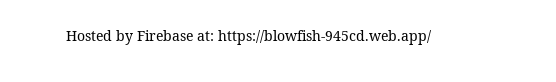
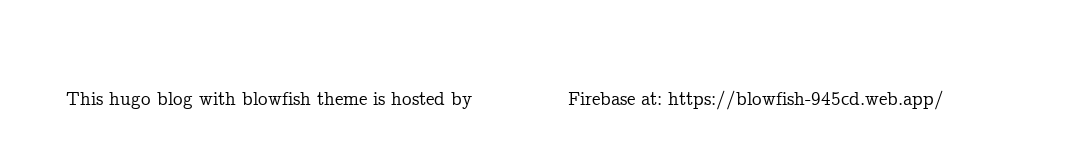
- Hosted by Firebase at: https://blowfish-945cd.web.app/
+ This hugo blog with blowfish theme is hosted by Firebase at: https://blowfish-945cd.web.app/

